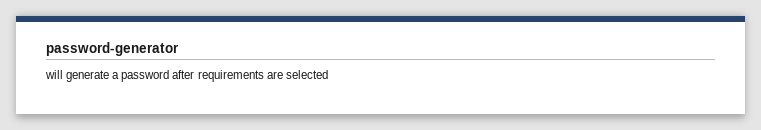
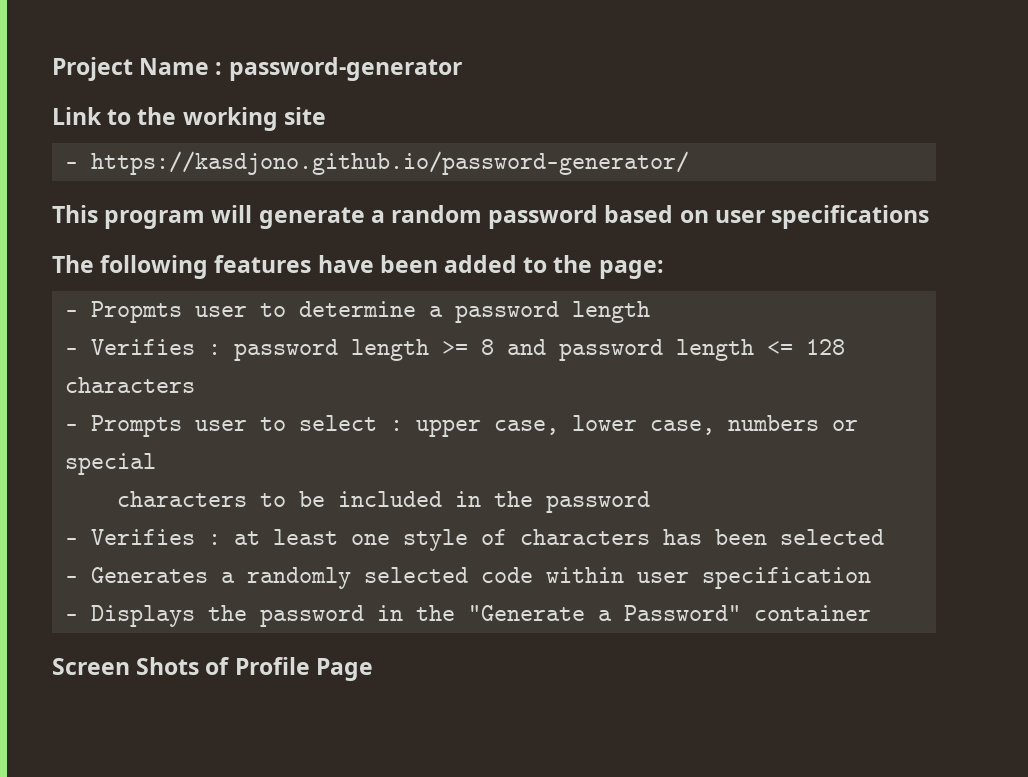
- password-generator
- will generate a password after requirements are selected
+ Project Name : password-generator
+ Link to the working site
+ - https://kasdjono.github.io/password-generator/
+ This program will generate a random password based on user specifications
+ The following features have been added to the page:
+ - Propmts user to determine a password length
+ - Verifies : password length >= 8 and password length <= 128 characters
+ - Prompts user to select : upper case, lower case, numbers or special
+ characters to be included in the password
+ - Verifies : at least one style of characters has been selected
+ - Generates a randomly selected code within user specification
+ - Displays the password in the "Generate a Password" container
+ Screen Shots of Profile Page

